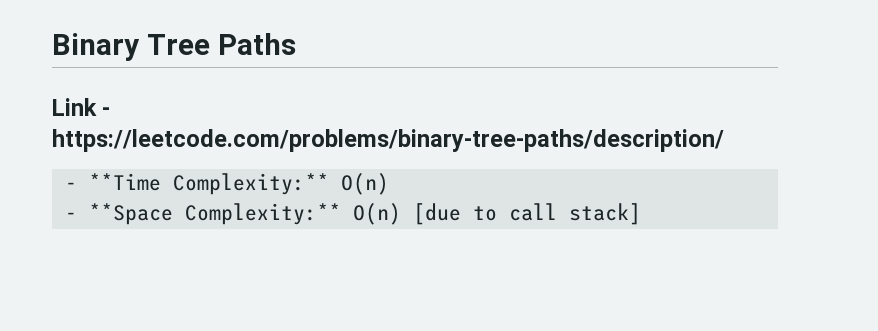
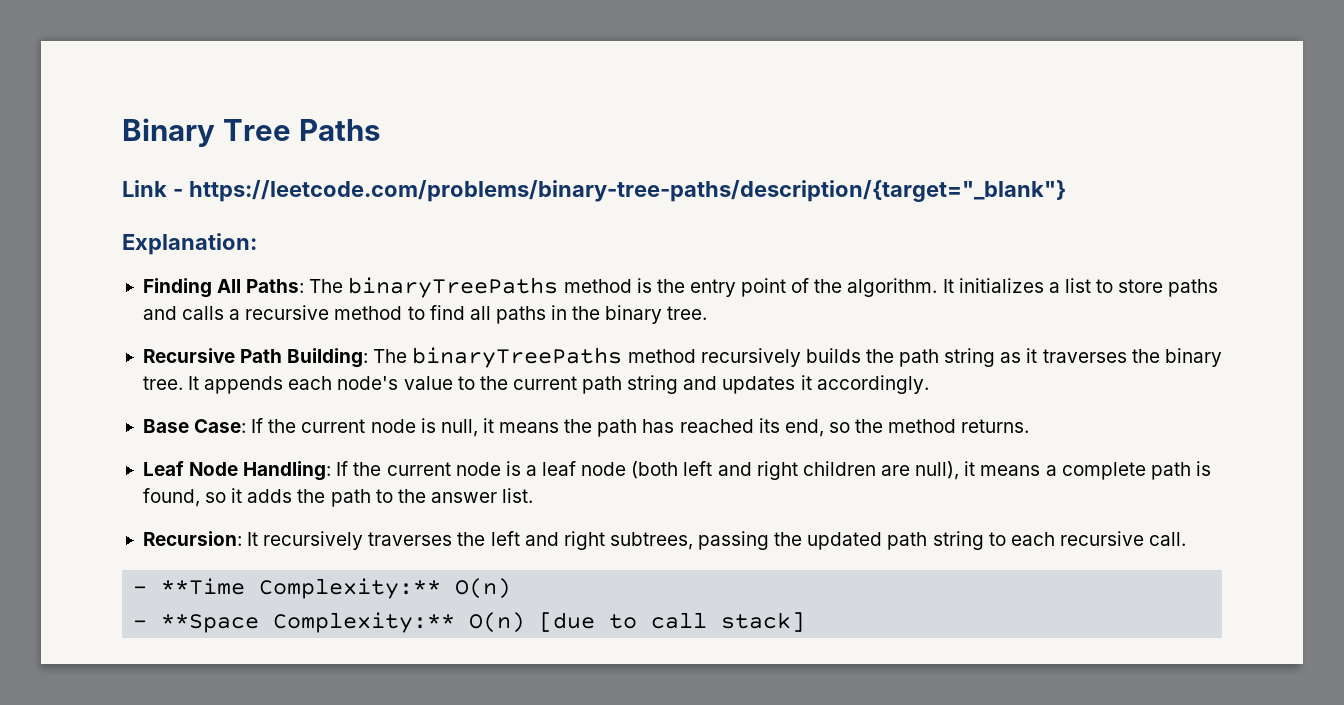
- Link - https://leetcode.com/problems/binary-tree-paths/description/
+ Link - https://leetcode.com/problems/binary-tree-paths/description/{target="_blank"}
+ Explanation:
+ Finding All Paths: The binaryTreePaths method is the entry point of the algorithm. It initializes a list to store paths and calls a recursive method to find all paths in the binary tree.
+ Recursive Path Building: The binaryTreePaths method recursively builds the path string as it traverses the binary tree. It appends each node's value to the current path string and updates it accordingly.
+ Base Case: If the current node is null, it means the path has reached its end, so the method returns.
+ Leaf Node Handling: If the current node is a leaf node (both left and right children are null), it means a complete path is found, so it adds the path to the answer list.
+ Recursion: It recursively traverses the left and right subtrees, passing the updated path string to each recursive call.

